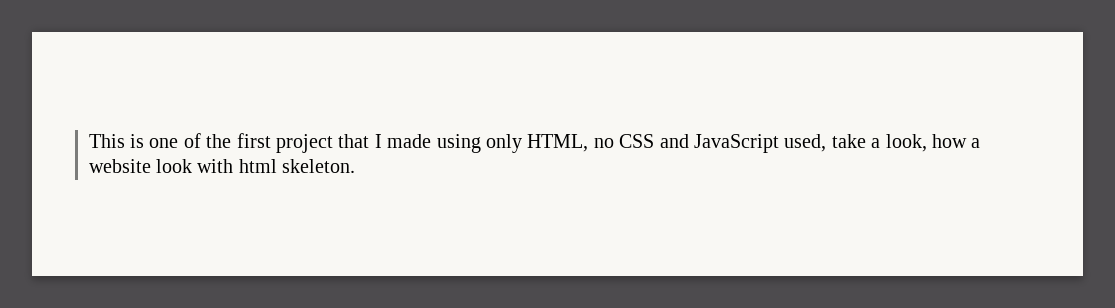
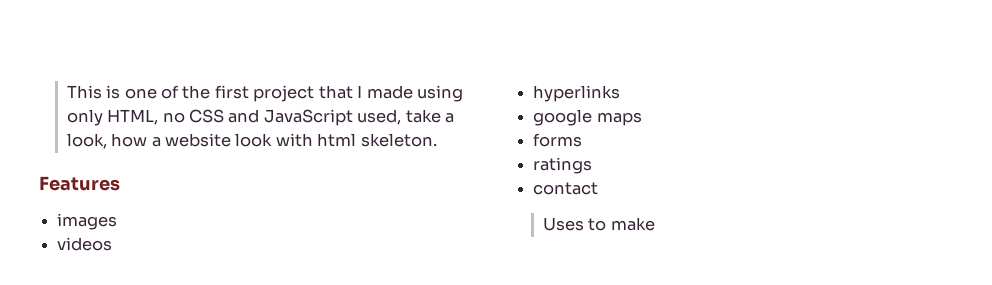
+ Features
+ images
+ videos
+ hyperlinks
+ google maps
+ forms
+ ratings
+ contact
+ Uses to make

